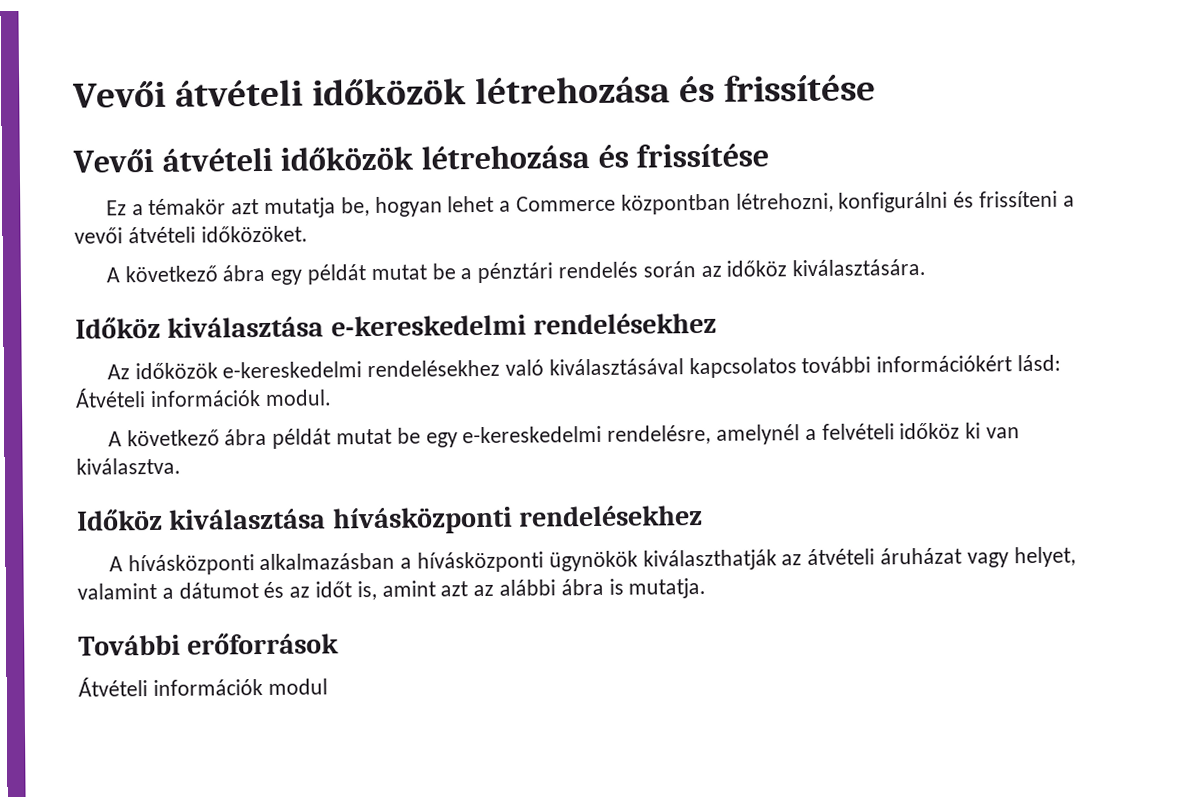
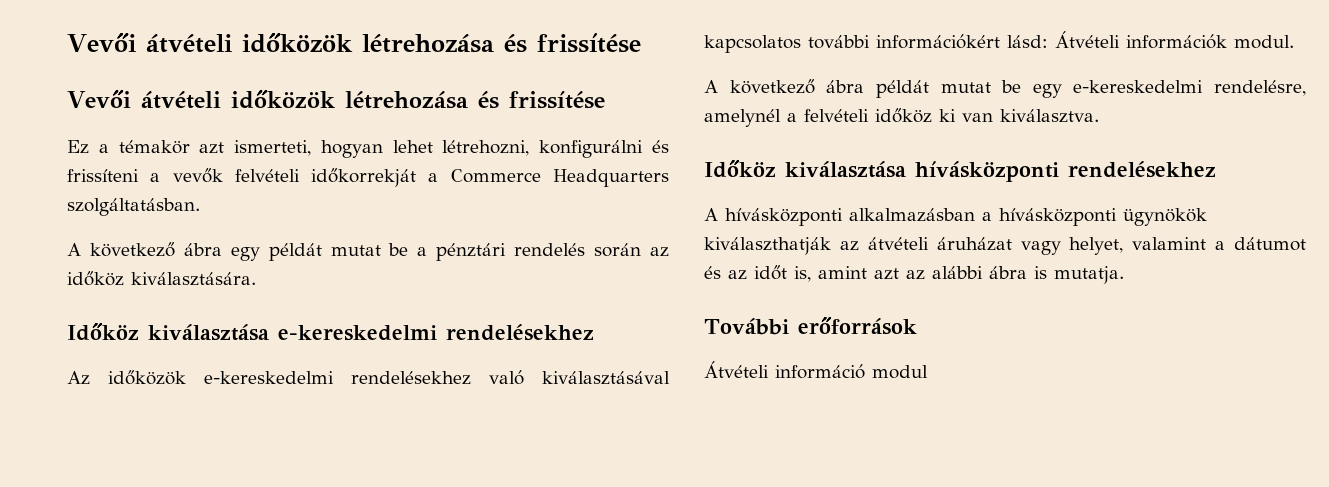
- Ez a témakör azt mutatja be, hogyan lehet a Commerce központban létrehozni, konfigurálni és frissíteni a vevői átvételi időközöket.
+ Ez a témakör azt ismerteti, hogyan lehet létrehozni, konfigurálni és frissíteni a vevők felvételi időkorrekját a Commerce Headquarters szolgáltatásban.
- Átvételi információk modul
+ Átvételi információ modul

